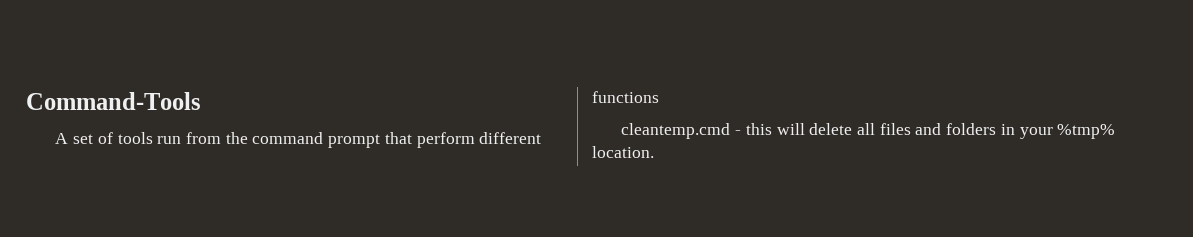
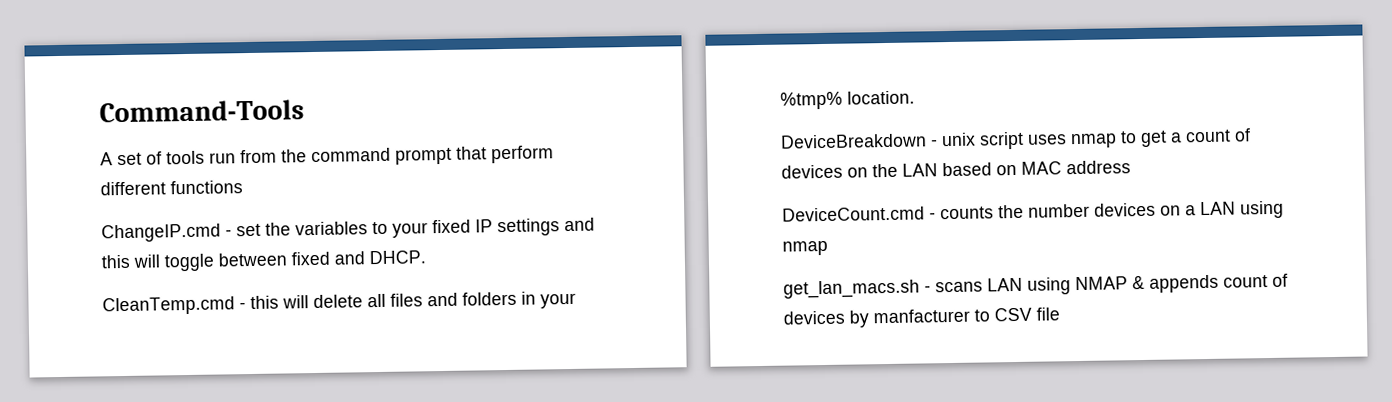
- cleantemp.cmd - this will delete all files and folders in your %tmp% location.
+ ChangeIP.cmd - set the variables to your fixed IP settings and this will toggle between fixed and DHCP.
+ CleanTemp.cmd - this will delete all files and folders in your %tmp% location.
+ DeviceBreakdown - unix script uses nmap to get a count of devices on the LAN based on MAC address
+ DeviceCount.cmd - counts the number devices on a LAN using nmap
+ get_lan_macs.sh - scans LAN using NMAP & appends count of devices by manfacturer to CSV file

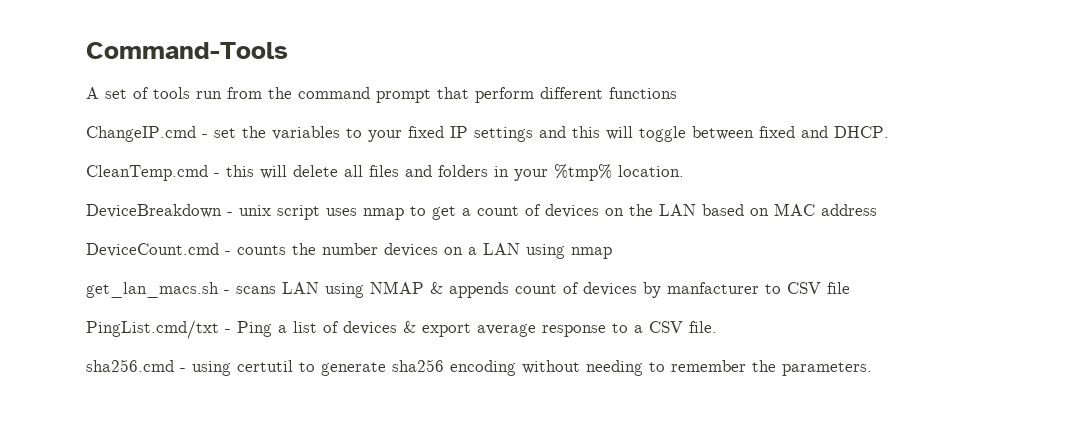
+ PingList.cmd/txt - Ping a list of devices & export average response to a CSV file.
+ sha256.cmd - using certutil to generate sha256 encoding without needing to remember the parameters.

